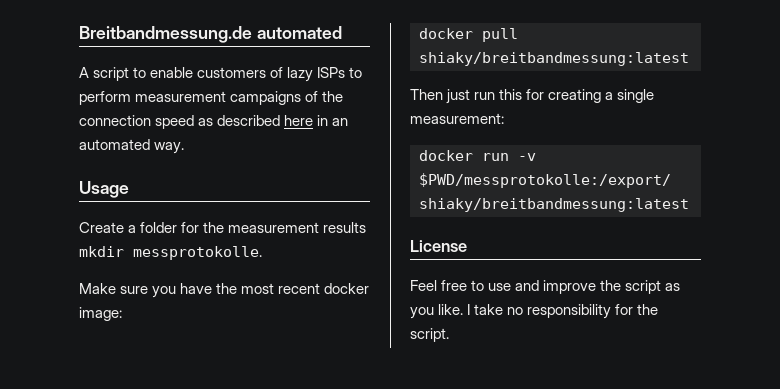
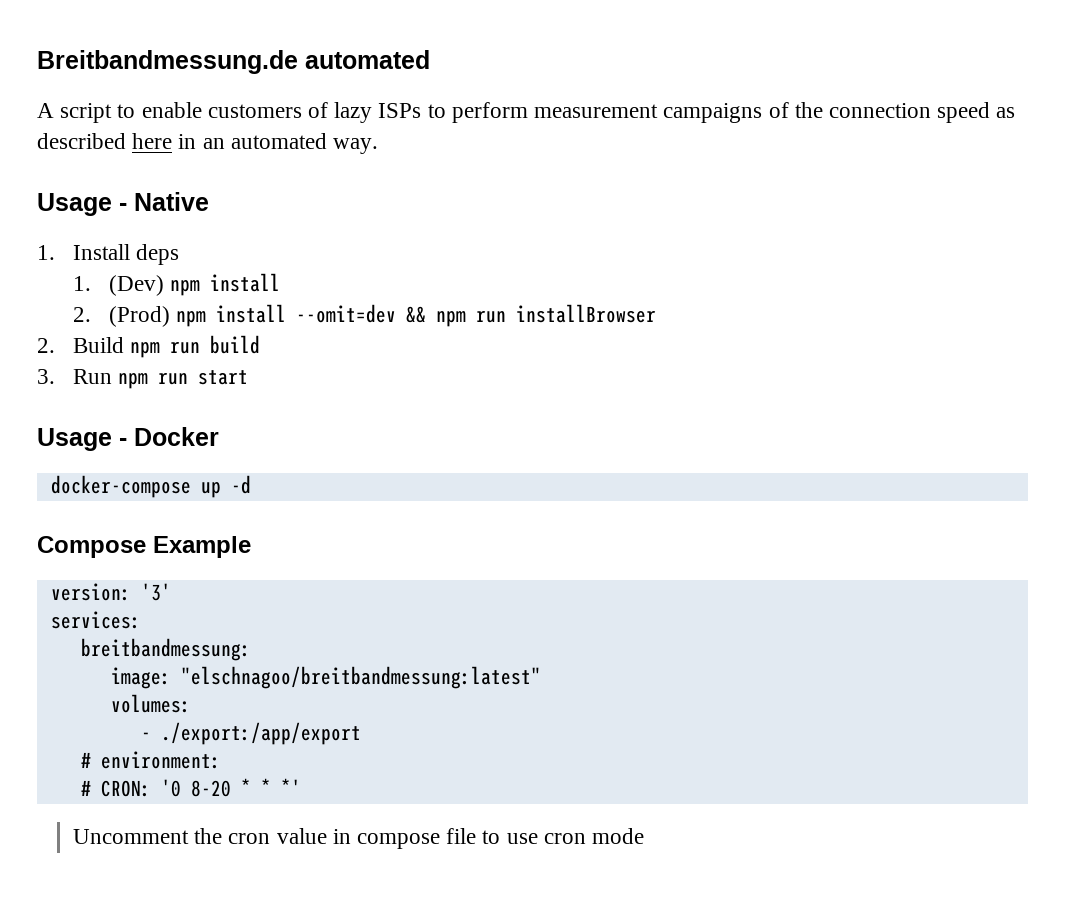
- Usage
- Create a folder for the measurement results mkdir messprotokolle.
- Make sure you have the most recent docker image:
- docker pull shiaky/breitbandmessung:latest
- Then just run this for creating a single measurement:
- docker run -v $PWD/messprotokolle:/export/ shiaky/breitbandmessung:latest
- License
- Feel free to use and improve the script as you like. I take no responsibility for the script.
+ Usage - Native
+ 1. Install deps
+ 1. (Dev) npm install
+ 2. (Prod) npm install --omit=dev && npm run installBrowser
+ 2. Build npm run build
+ 3. Run npm run start
+ Usage - Docker
+ docker-compose up -d
+ Compose Example
+ version: '3'
+ services:
+ breitbandmessung:
+ image: "elschnagoo/breitbandmessung:latest"
+ volumes:
+ - ./export:/app/export
+ # environment:
+ # CRON: '0 8-20 * * *'
+ Uncomment the cron value in compose file to use cron mode

